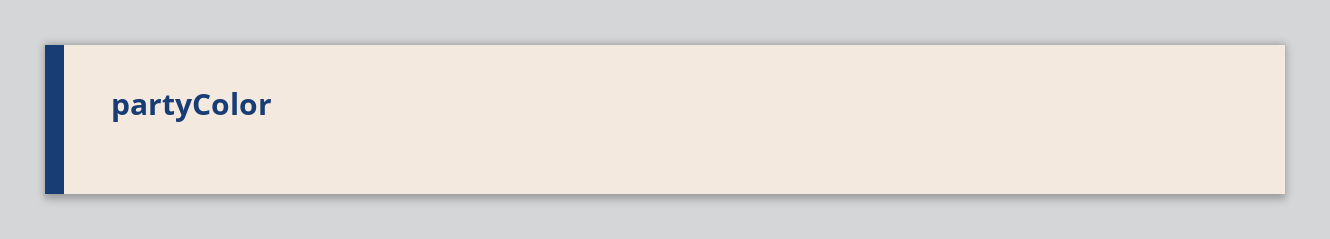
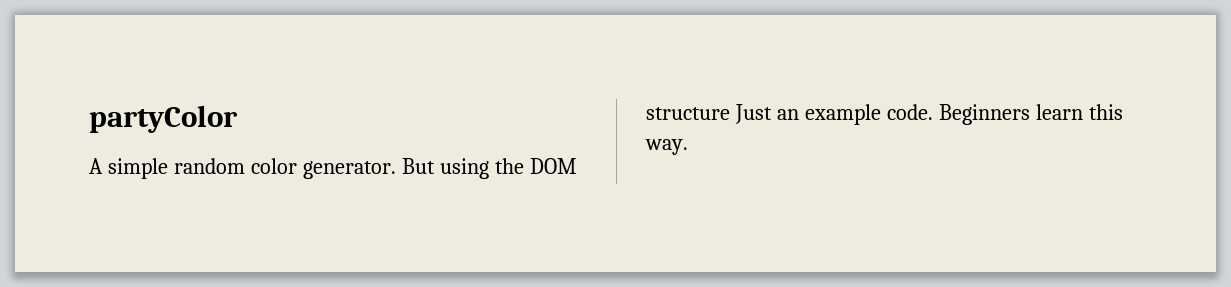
+ A simple random color generator. But using the DOM structure Just an example code. Beginners learn this way.

